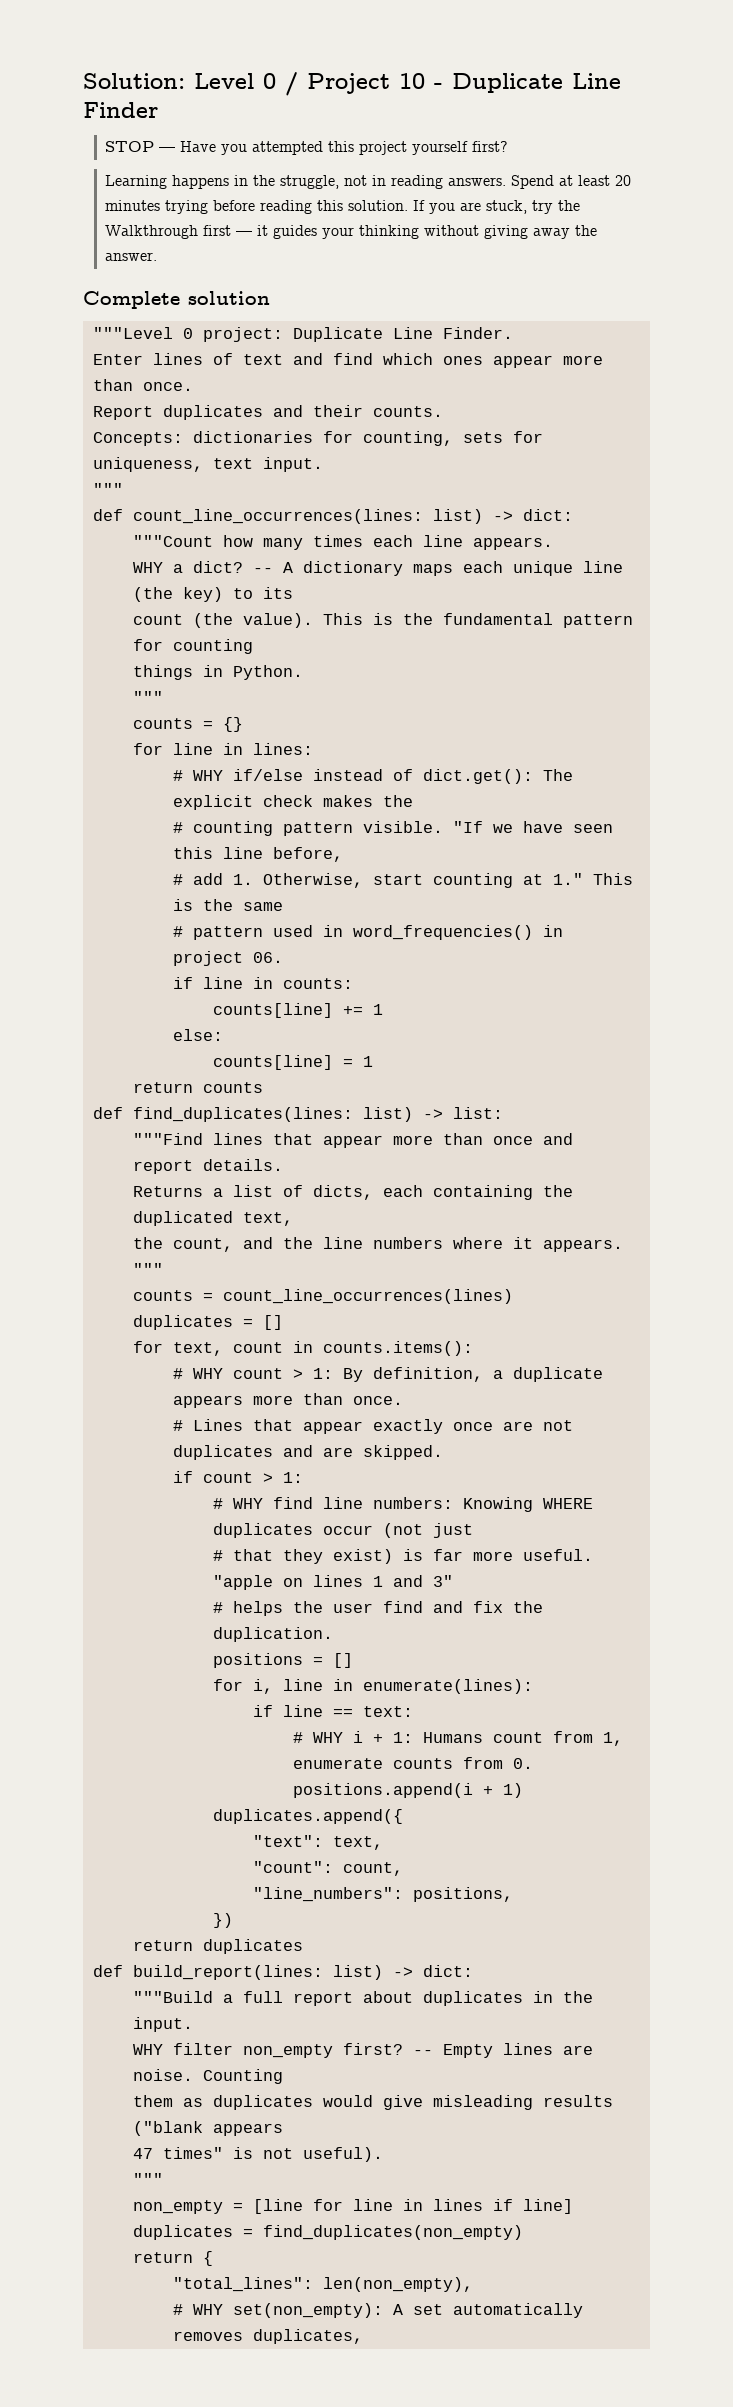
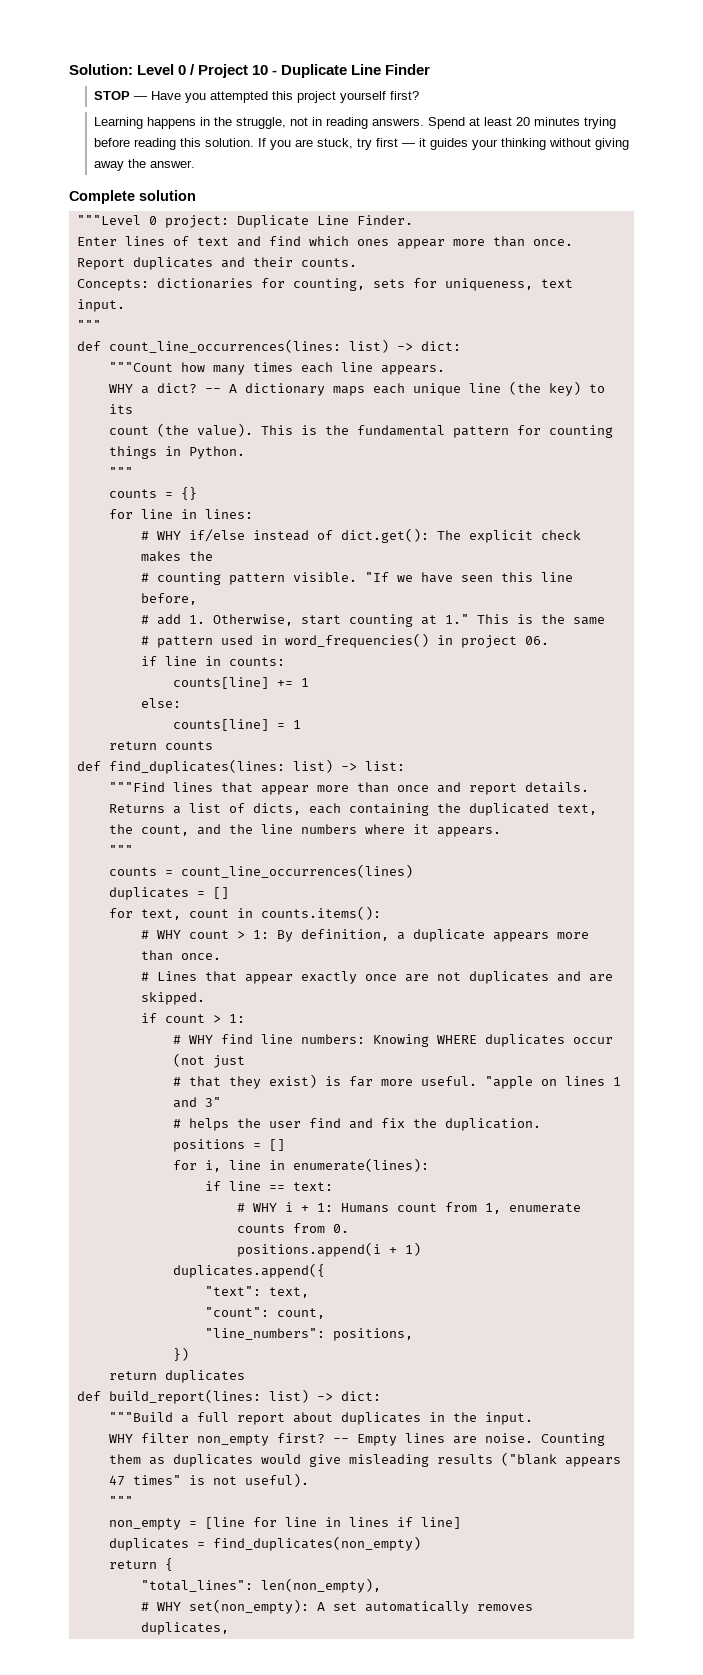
- If you are stuck, try the Walkthrough first — it guides your thinking without giving away the answer.
+ If you are stuck, try first — it guides your thinking without giving away the answer.

